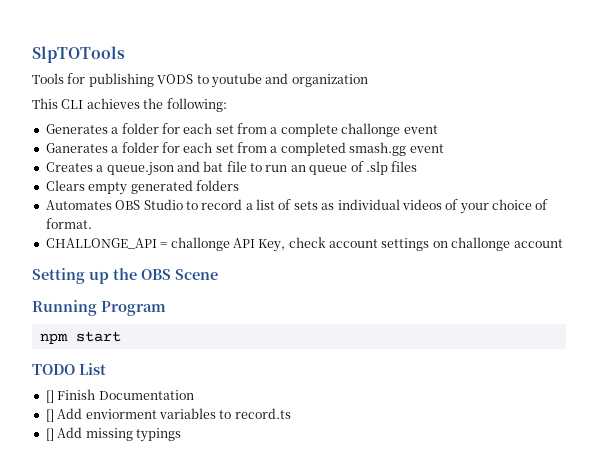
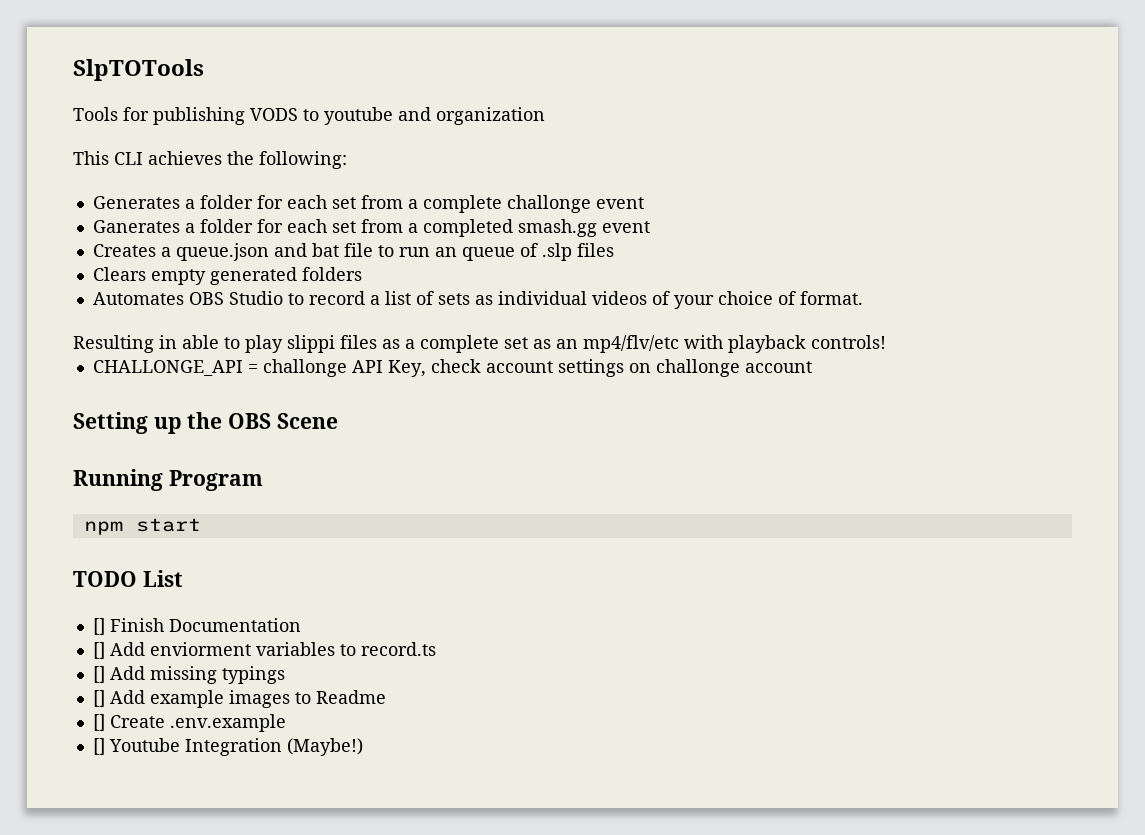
+ Resulting in able to play slippi files as a complete set as an mp4/flv/etc with playback controls!
+ [] Add example images to Readme
+ [] Create .env.example
+ [] Youtube Integration (Maybe!)

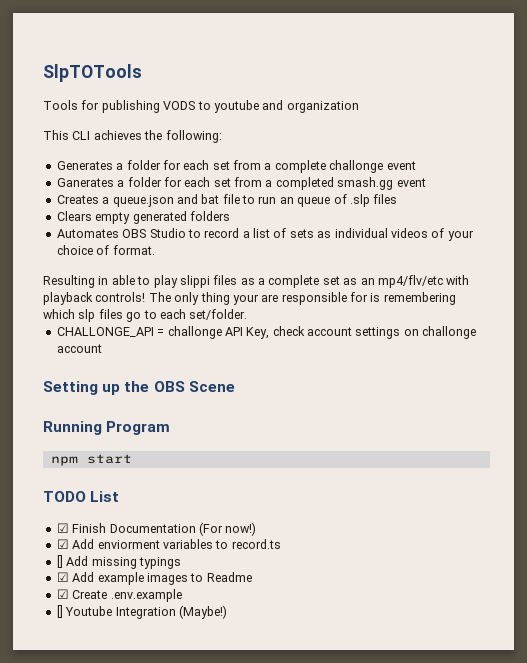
+ The only thing your are responsible for is remembering which slp files go to each set/folder.
- [] Finish Documentation
- [] Add enviorment variables to record.ts
+ ☑ Finish Documentation (For now!)
+ ☑ Add enviorment variables to record.ts
- [] Add example images to Readme
+ ☑ Add example images to Readme
- [] Create .env.example
+ ☑ Create .env.example

